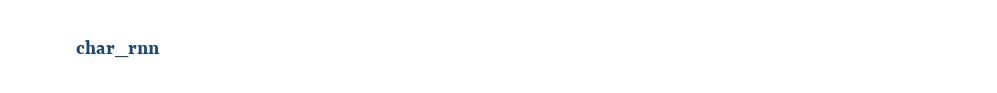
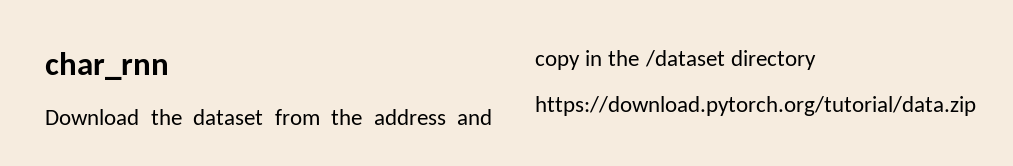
+ Download the dataset from the address and copy in the /dataset directory
+ https://download.pytorch.org/tutorial/data.zip

